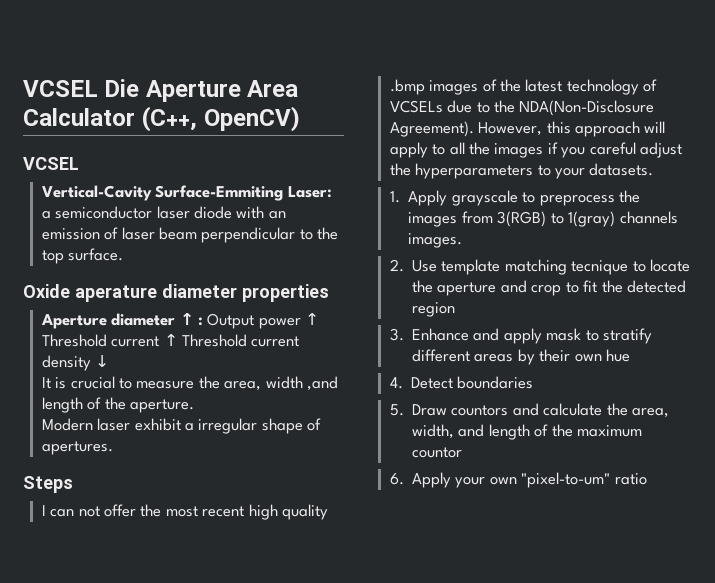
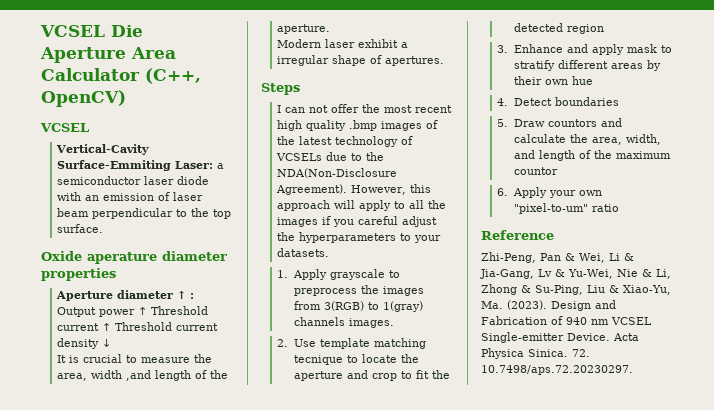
+ Reference
+ Zhi-Peng, Pan & Wei, Li & Jia-Gang, Lv & Yu-Wei, Nie & Li, Zhong & Su-Ping, Liu & Xiao-Yu, Ma. (2023). Design and Fabrication of 940 nm VCSEL Single-emitter Device. Acta Physica Sinica. 72. 10.7498/aps.72.20230297.

